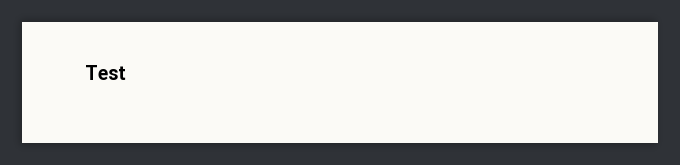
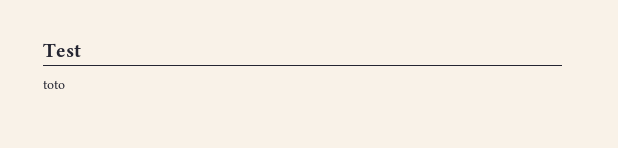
+ toto

